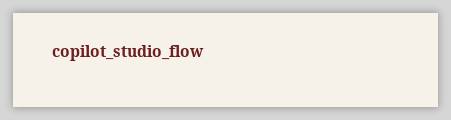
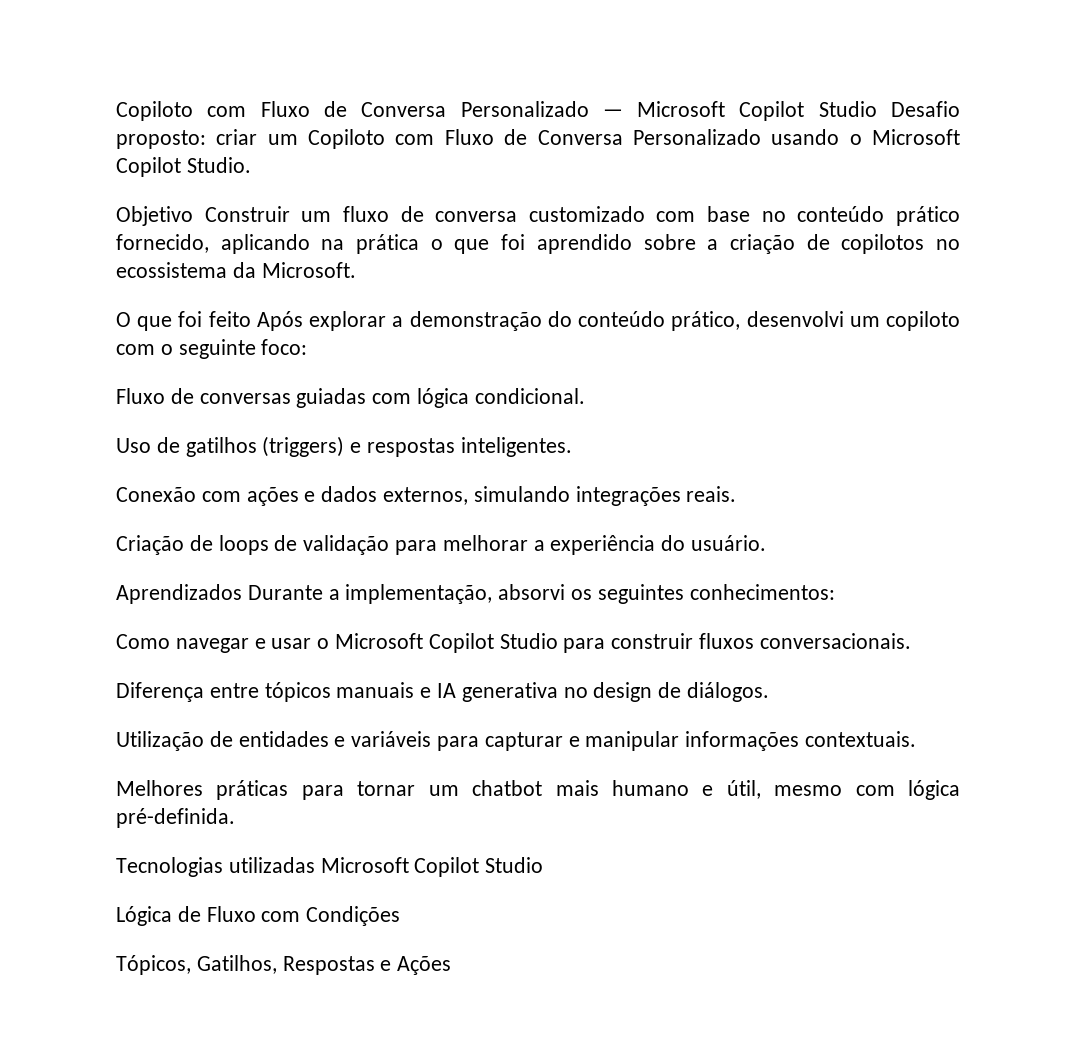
- copilot_studio_flow
+ Copiloto com Fluxo de Conversa Personalizado — Microsoft Copilot Studio Desafio proposto: criar um Copiloto com Fluxo de Conversa Personalizado usando o Microsoft Copilot Studio.
+ Objetivo Construir um fluxo de conversa customizado com base no conteúdo prático fornecido, aplicando na prática o que foi aprendido sobre a criação de copilotos no ecossistema da Microsoft.
+ O que foi feito Após explorar a demonstração do conteúdo prático, desenvolvi um copiloto com o seguinte foco:
+ Fluxo de conversas guiadas com lógica condicional.
+ Uso de gatilhos (triggers) e respostas inteligentes.
+ Conexão com ações e dados externos, simulando integrações reais.
+ Criação de loops de validação para melhorar a experiência do usuário.
+ Aprendizados Durante a implementação, absorvi os seguintes conhecimentos:
+ Como navegar e usar o Microsoft Copilot Studio para construir fluxos conversacionais.
+ Diferença entre tópicos manuais e IA generativa no design de diálogos.
+ Utilização de entidades e variáveis para capturar e manipular informações contextuais.
+ Melhores práticas para tornar um chatbot mais humano e útil, mesmo com lógica pré-definida.
+ Tecnologias utilizadas Microsoft Copilot Studio
+ Lógica de Fluxo com Condições
+ Tópicos, Gatilhos, Respostas e Ações

